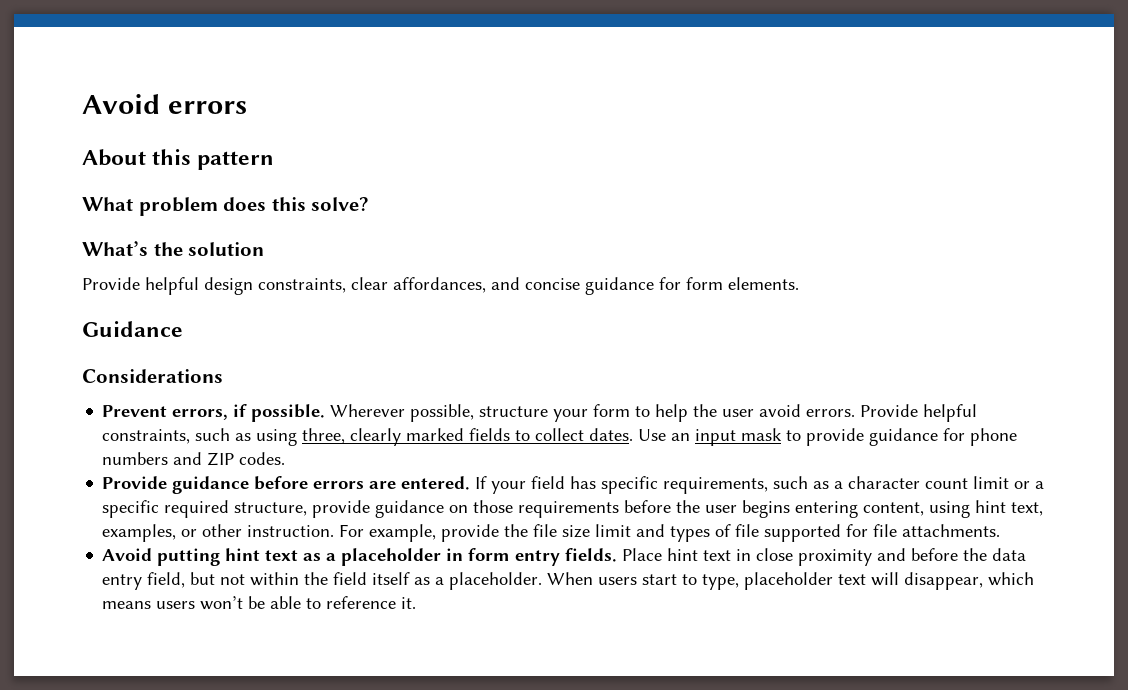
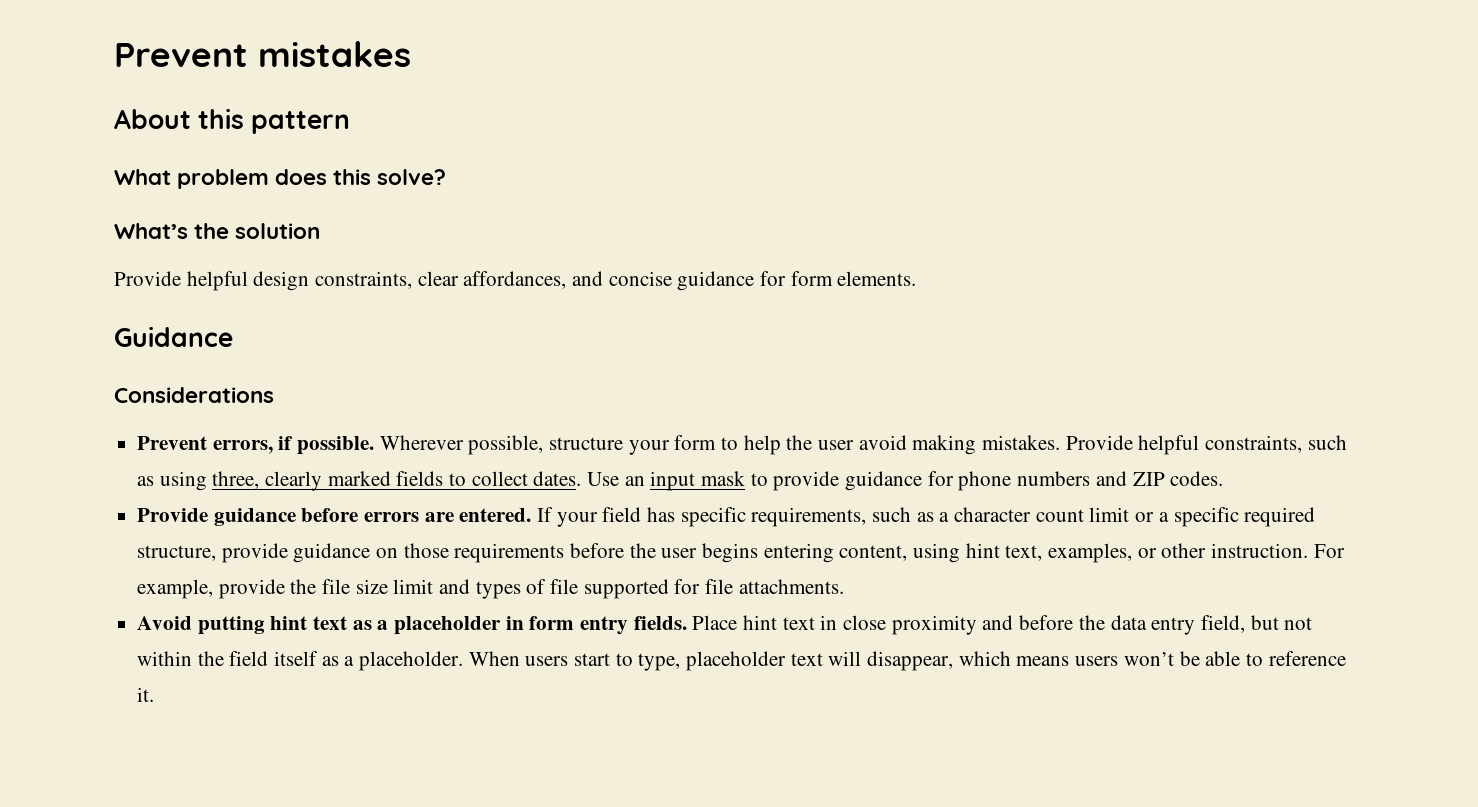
- Avoid errors
+ Prevent mistakes
- Wherever possible, structure your form to help the user avoid errors.
+ Wherever possible, structure your form to help the user avoid making mistakes.

